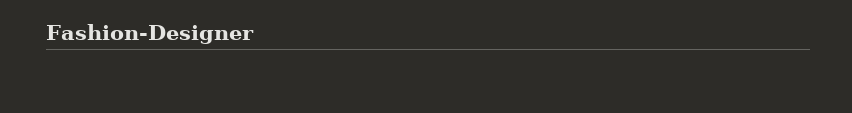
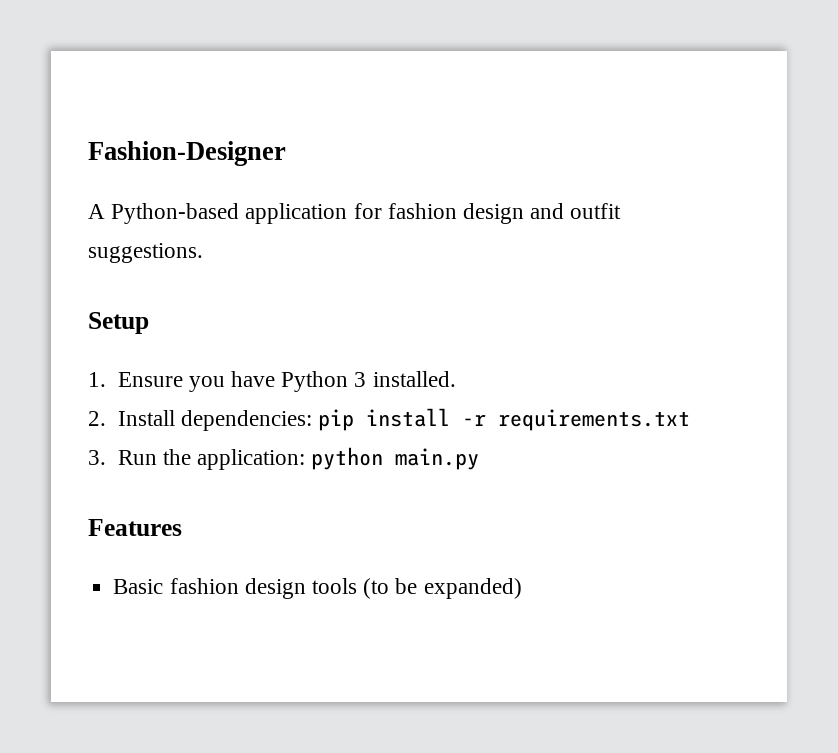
+ A Python-based application for fashion design and outfit suggestions.
+ Setup
+ 1. Ensure you have Python 3 installed.
+ 2. Install dependencies: pip install -r requirements.txt
+ 3. Run the application: python main.py
+ Features
+ Basic fashion design tools (to be expanded)

